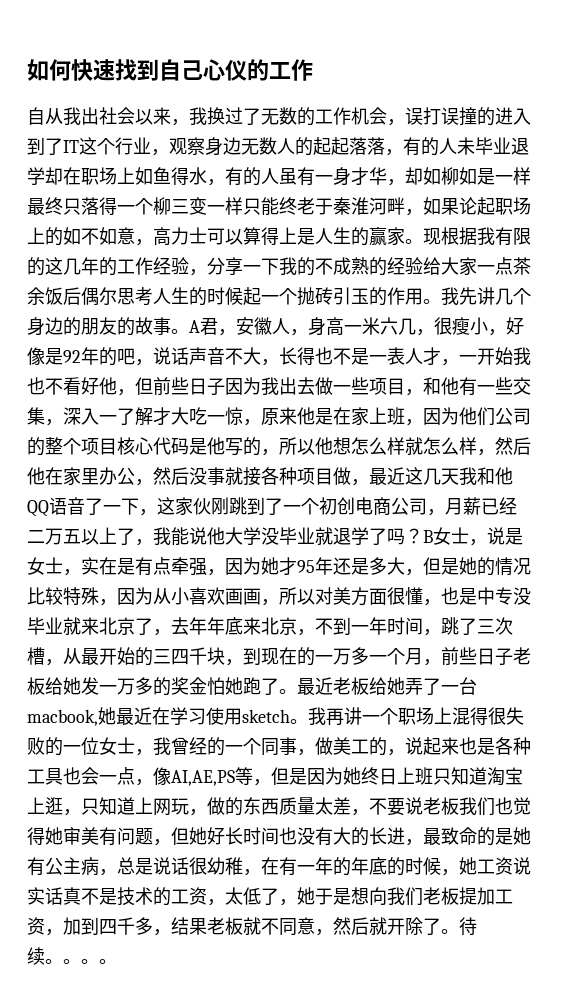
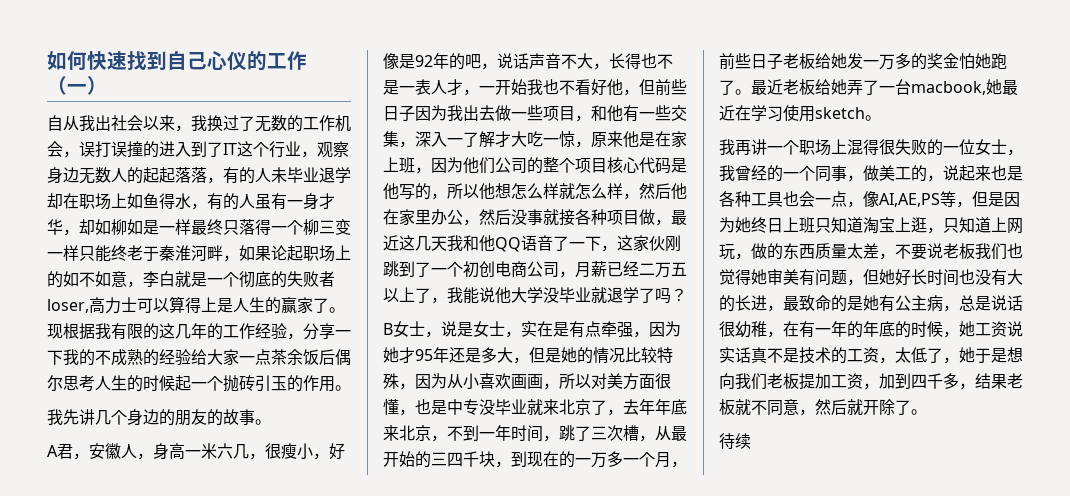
- 如何快速找到自己心仪的工作
+ 如何快速找到自己心仪的工作（一）
- 自从我出社会以来，我换过了无数的工作机会，误打误撞的进入到了IT这个行业，观察身边无数人的起起落落，有的人未毕业退学却在职场上如鱼得水，有的人虽有一身才华，却如柳如是一样最终只落得一个柳三变一样只能终老于秦淮河畔，如果论起职场上的如不如意，高力士可以算得上是人生的赢家。
+ 自从我出社会以来，我换过了无数的工作机会，误打误撞的进入到了IT这个行业，观察身边无数人的起起落落，有的人未毕业退学却在职场上如鱼得水，有的人虽有一身才华，却如柳如是一样最终只落得一个柳三变一样只能终老于秦淮河畔，如果论起职场上的如不如意，李白就是一个彻底的失败者loser,高力士可以算得上是人生的赢家了。
- 现根据我有限的这几年的工作经验，分享一下我的不成熟的经验给大家一点茶余饭后偶尔思考人生的时候起一个抛砖引玉的作用。我先讲几个身边的朋友的故事。A君，安徽人，身高一米六几，很瘦小，好像是92年的吧，说话声音不大，长得也不是一表人才，一开始我也不看好他，但前些日子因为我出去做一些项目，和他有一些交集，深入一了解才大吃一惊，原来他是在家上班，因为他们公司的整个项目核心代码是他写的，所以他想怎么样就怎么样，然后他在家里办公，然后没事就接各种项目做，最近这几天我和他QQ语音了一下，这家伙刚跳到了一个初创电商公司，月薪已经二万五以上了，我能说他大学没毕业就退学了吗？B女士，说是女士，实在是有点牵强，因为她才95年还是多大，但是她的情况比较特殊，因为从小喜欢画画，所以对美方面很懂，也是中专没毕业就来北京了，去年年底来北京，不到一年时间，跳了三次槽，从最开始的三四千块，到现在的一万多一个月，前些日子老板给她发一万多的奖金怕她跑了。
+ 现根据我有限的这几年的工作经验，分享一下我的不成熟的经验给大家一点茶余饭后偶尔思考人生的时候起一个抛砖引玉的作用。
+ 我先讲几个身边的朋友的故事。
+ A君，安徽人，身高一米六几，很瘦小，好像是92年的吧，说话声音不大，长得也不是一表人才，一开始我也不看好他，但前些日子因为我出去做一些项目，和他有一些交集，深入一了解才大吃一惊，原来他是在家上班，因为他们公司的整个项目核心代码是他写的，所以他想怎么样就怎么样，然后他在家里办公，然后没事就接各种项目做，最近这几天我和他QQ语音了一下，这家伙刚跳到了一个初创电商公司，月薪已经二万五以上了，我能说他大学没毕业就退学了吗？
+ B女士，说是女士，实在是有点牵强，因为她才95年还是多大，但是她的情况比较特殊，因为从小喜欢画画，所以对美方面很懂，也是中专没毕业就来北京了，去年年底来北京，不到一年时间，跳了三次槽，从最开始的三四千块，到现在的一万多一个月，前些日子老板给她发一万多的奖金怕她跑了。
- 最近老板给她弄了一台macbook,她最近在学习使用sketch。我再讲一个职场上混得很失败的一位女士，我曾经的一个同事，做美工的，说起来也是各种工具也会一点，像AI,AE,PS等，但是因为她终日上班只知道淘宝上逛，只知道上网玩，做的东西质量太差，不要说老板我们也觉得她审美有问题，但她好长时间也没有大的长进，最致命的是她有公主病，总是说话很幼稚，在有一年的年底的时候，她工资说实话真不是技术的工资，太低了，她于是想向我们老板提加工资，加到四千多，结果老板就不同意，然后就开除了。待续。。。。
+ 最近老板给她弄了一台macbook,她最近在学习使用sketch。
+ 我再讲一个职场上混得很失败的一位女士，我曾经的一个同事，做美工的，说起来也是各种工具也会一点，像AI,AE,PS等，但是因为她终日上班只知道淘宝上逛，只知道上网玩，做的东西质量太差，不要说老板我们也觉得她审美有问题，但她好长时间也没有大的长进，最致命的是她有公主病，总是说话很幼稚，在有一年的年底的时候，她工资说实话真不是技术的工资，太低了，她于是想向我们老板提加工资，加到四千多，结果老板就不同意，然后就开除了。
+ 待续

